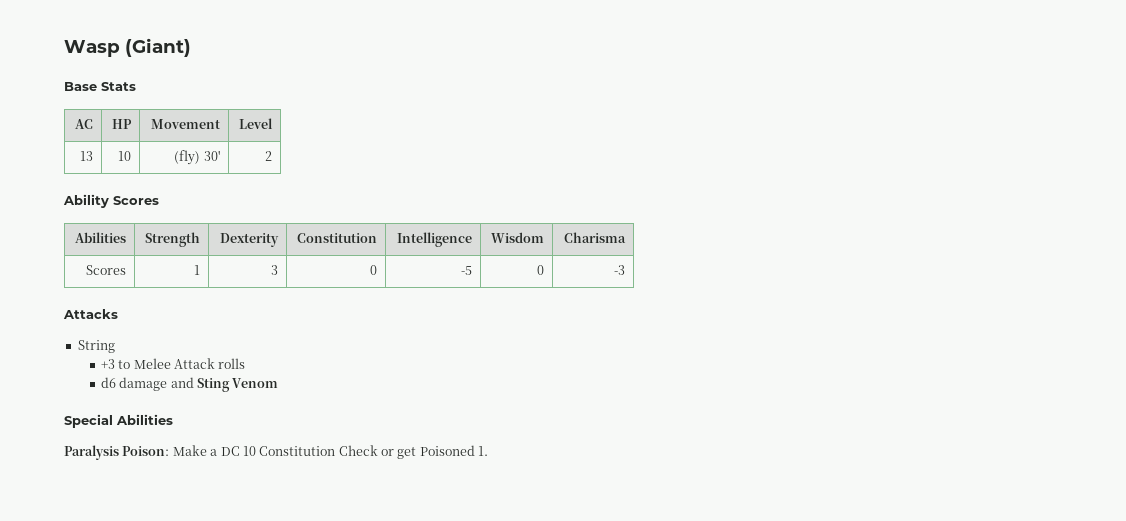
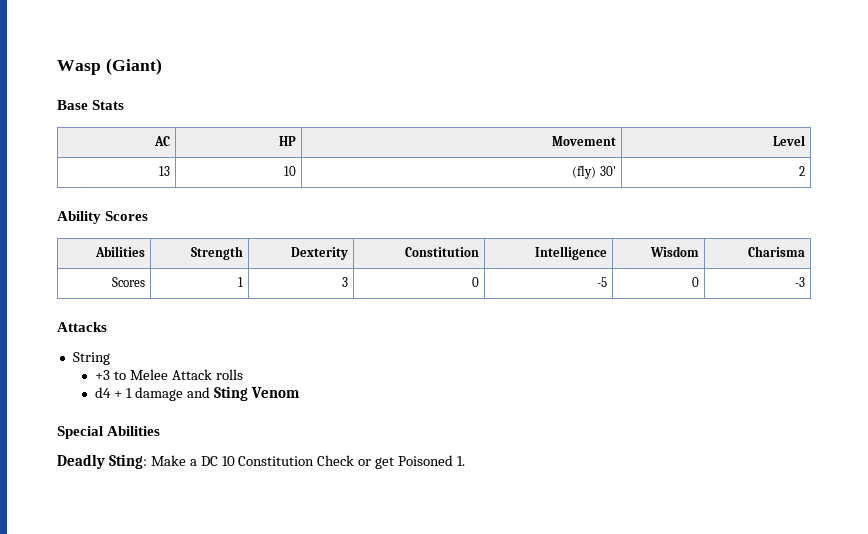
- d6 damage and Sting Venom
+ d4 + 1 damage and Sting Venom
- Paralysis Poison: Make a DC 10 Constitution Check or get Poisoned 1.
+ Deadly Sting: Make a DC 10 Constitution Check or get Poisoned 1.

